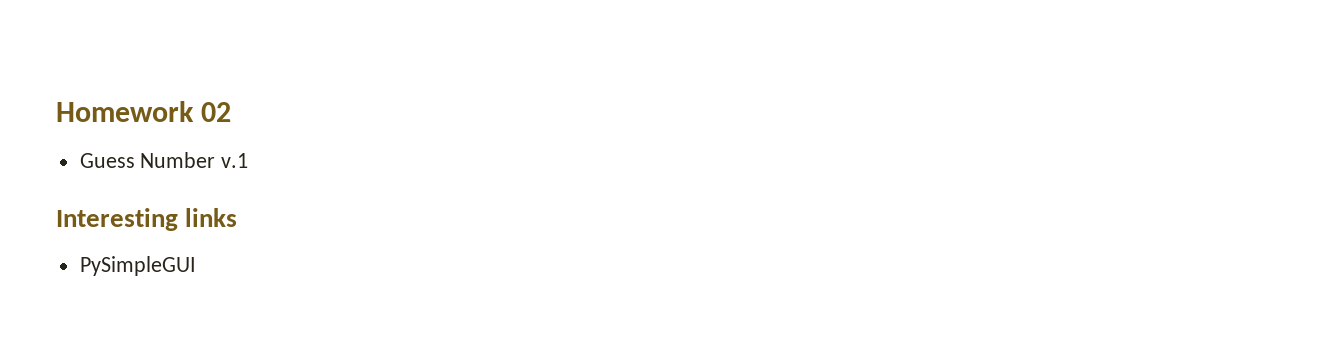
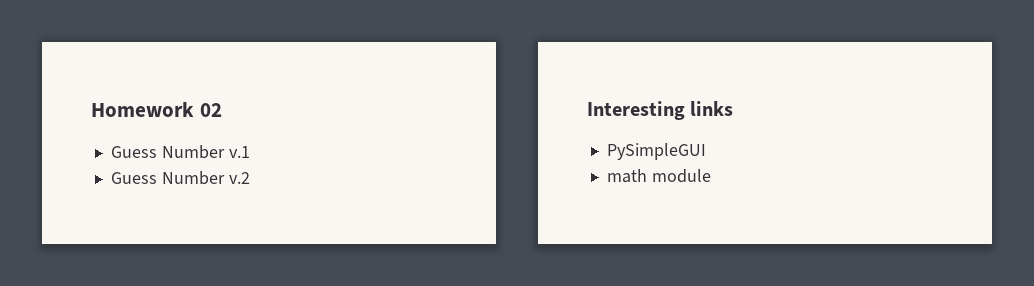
+ Guess Number v.2
+ math module

